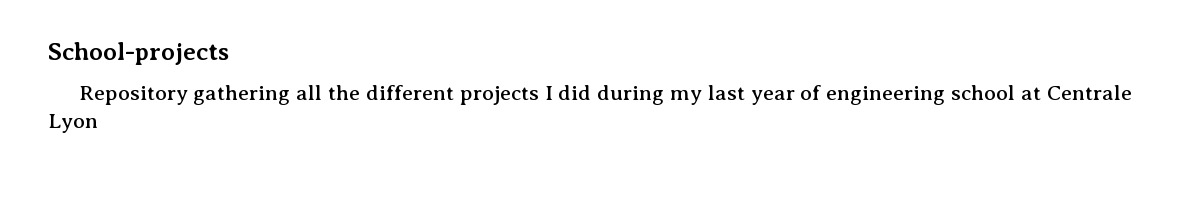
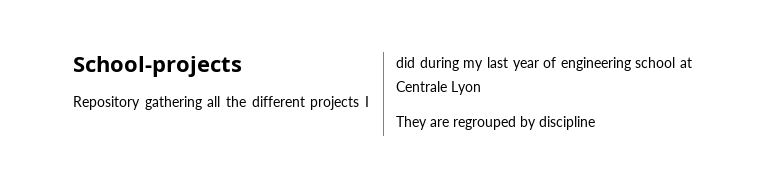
+ They are regrouped by discipline

